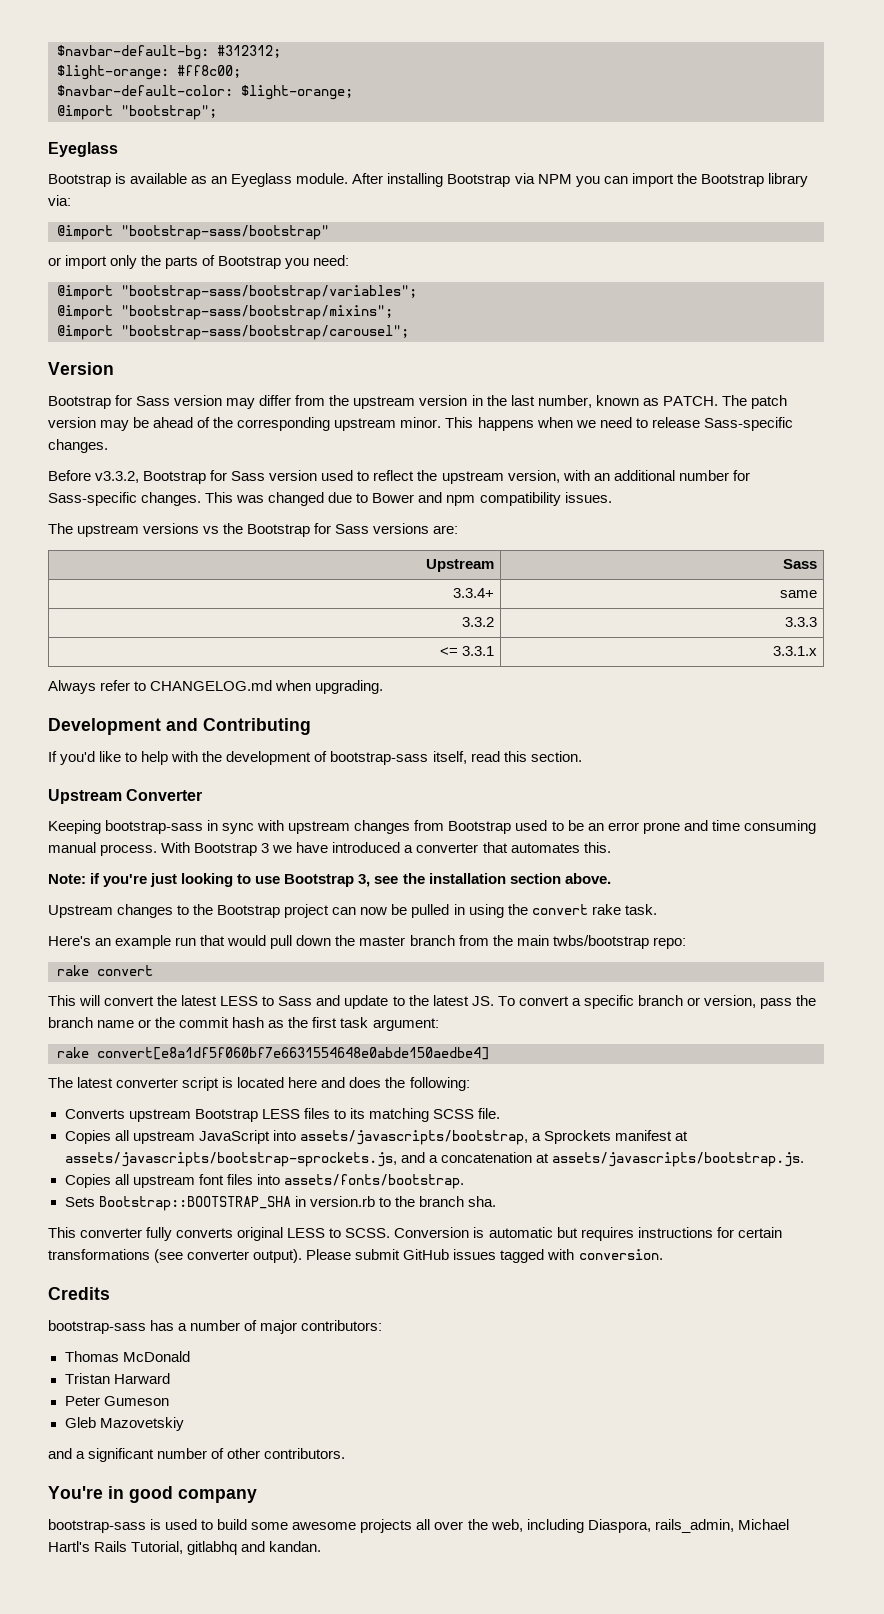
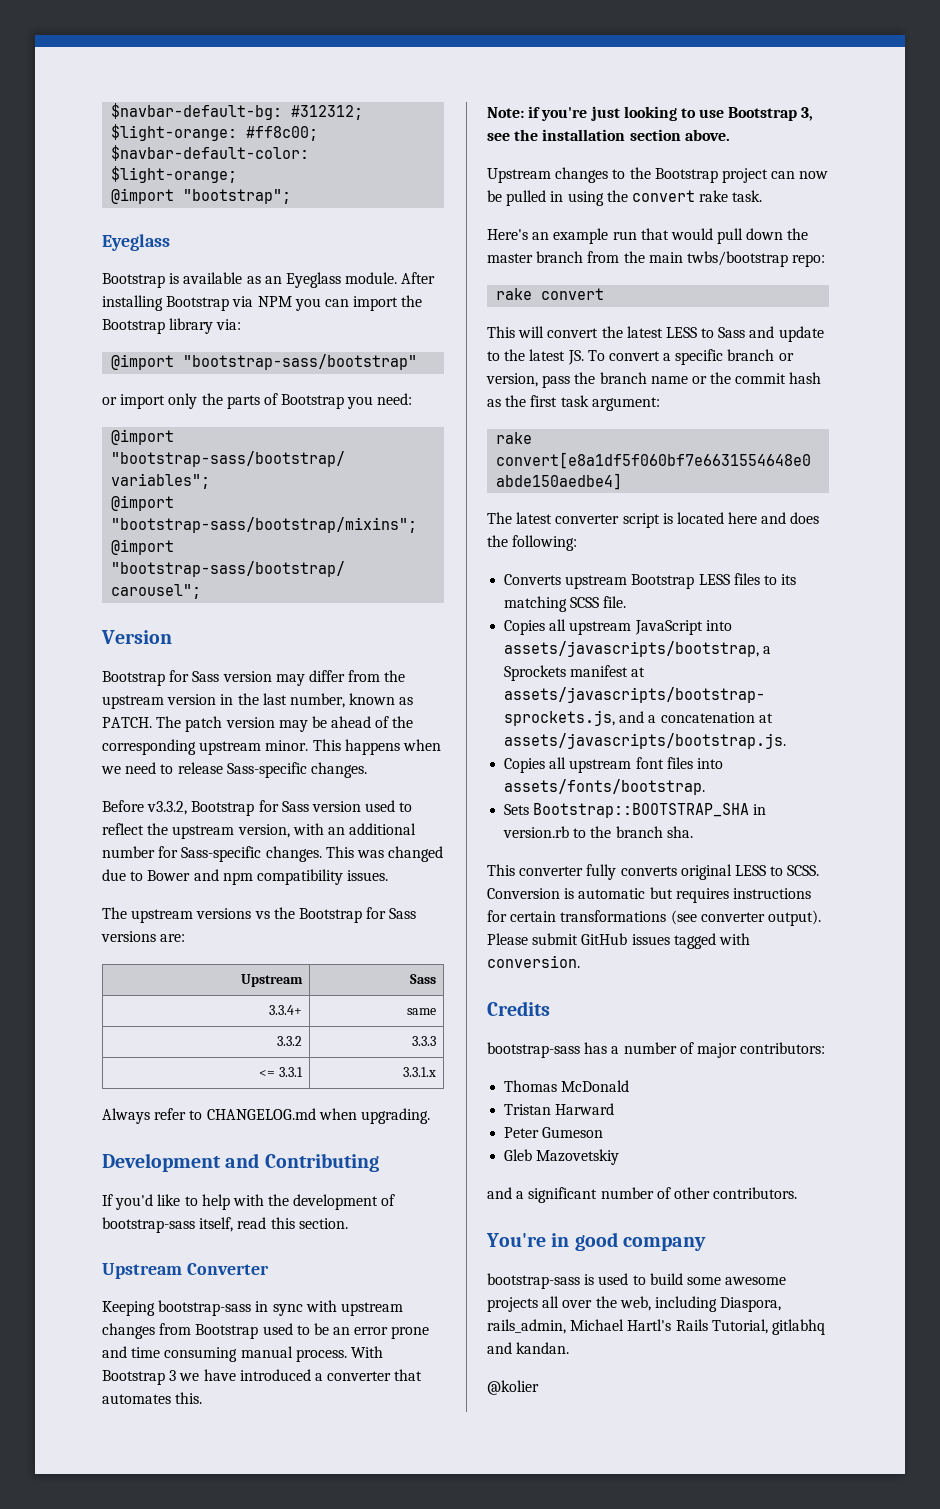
+ @kolier

